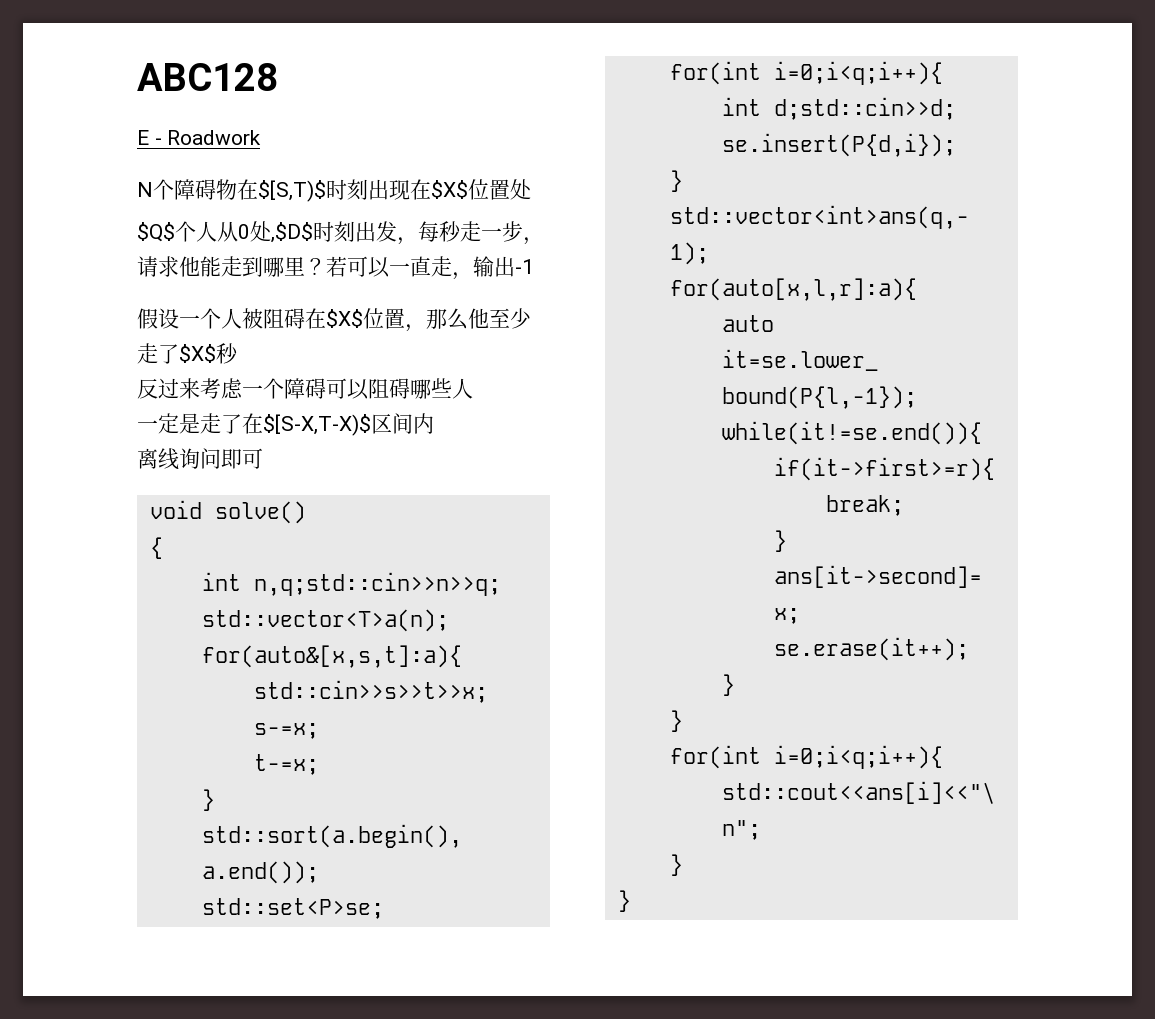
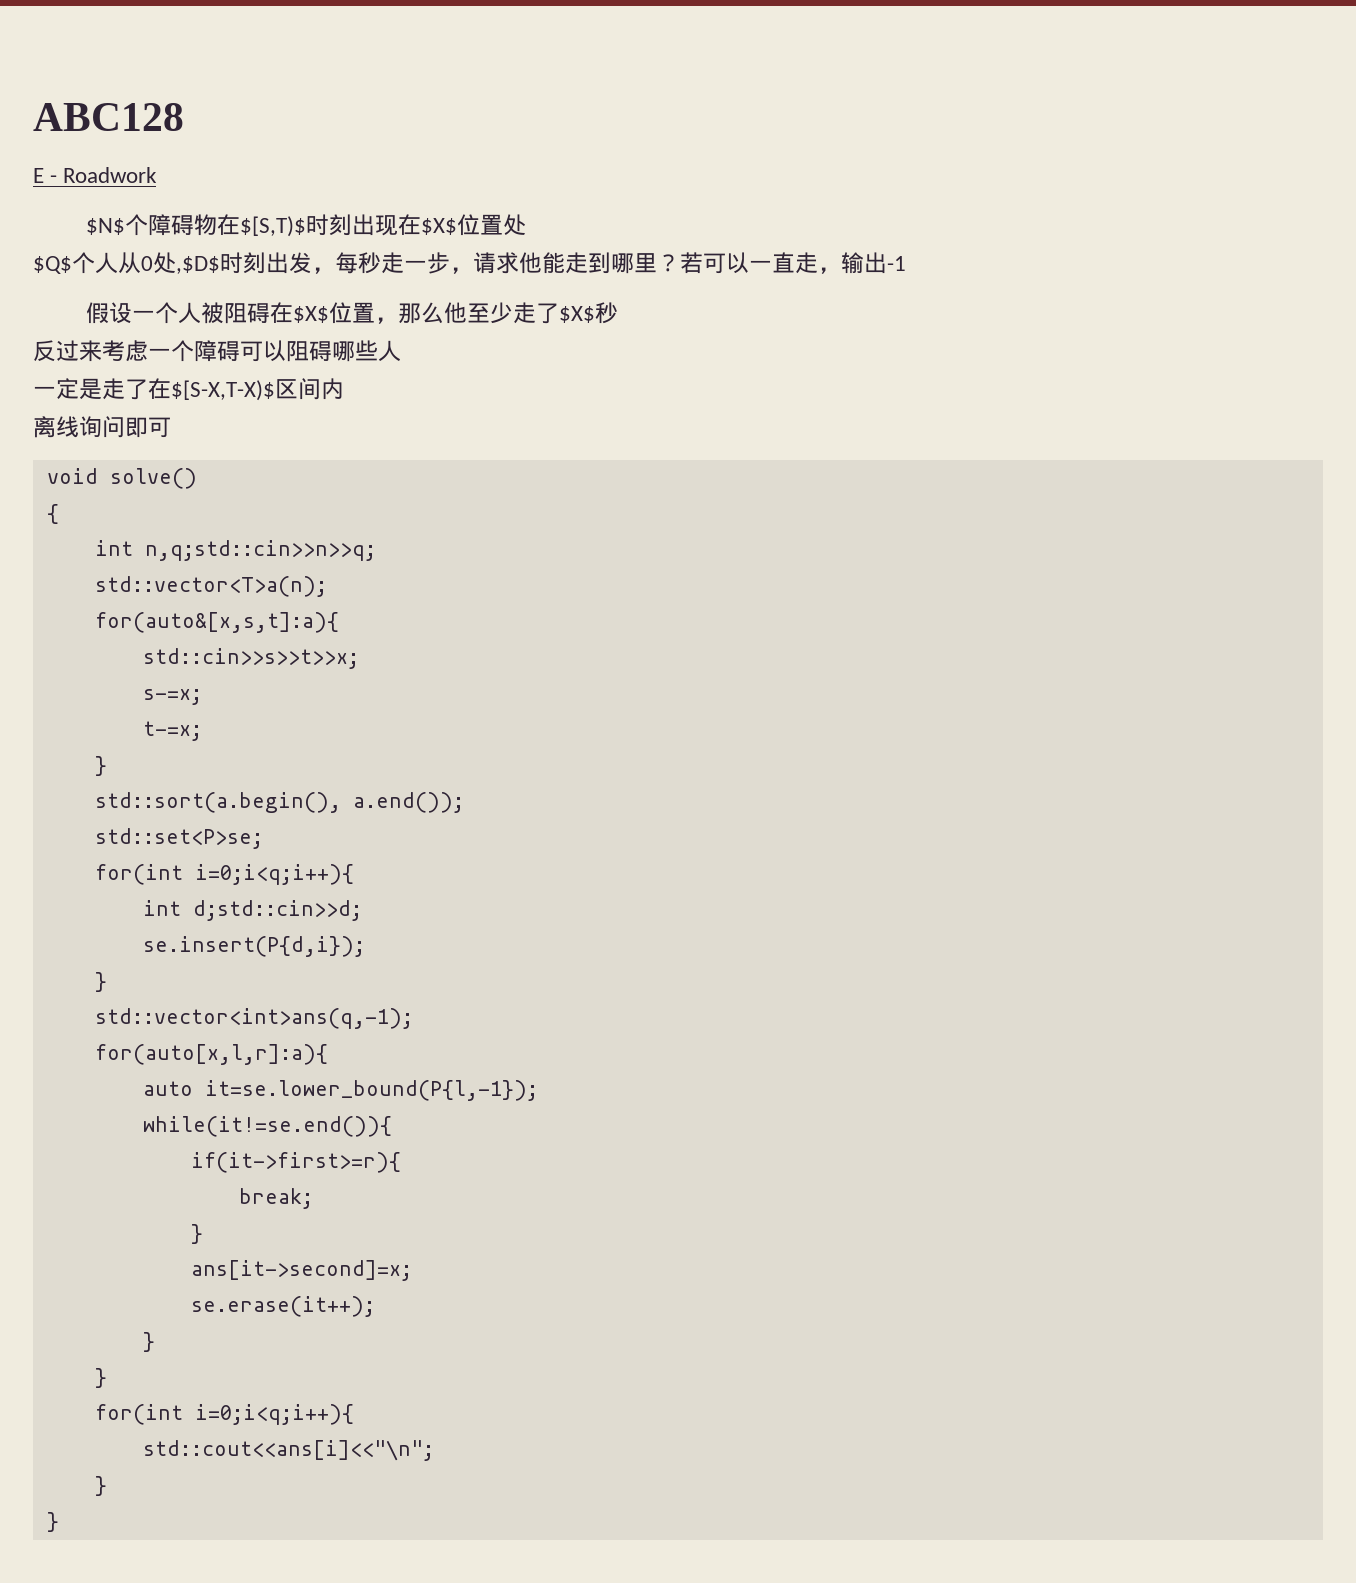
- N个障碍物在$[S,T)$时刻出现在$X$位置处
+ $N$个障碍物在$[S,T)$时刻出现在$X$位置处

